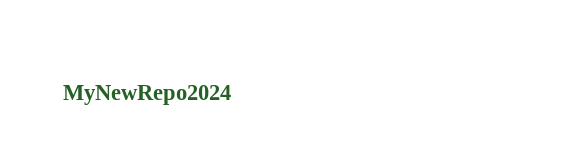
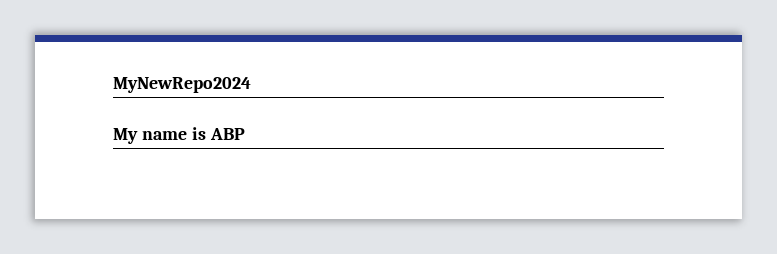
+ My name is ABP

